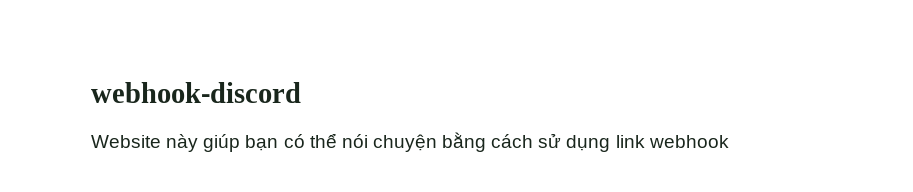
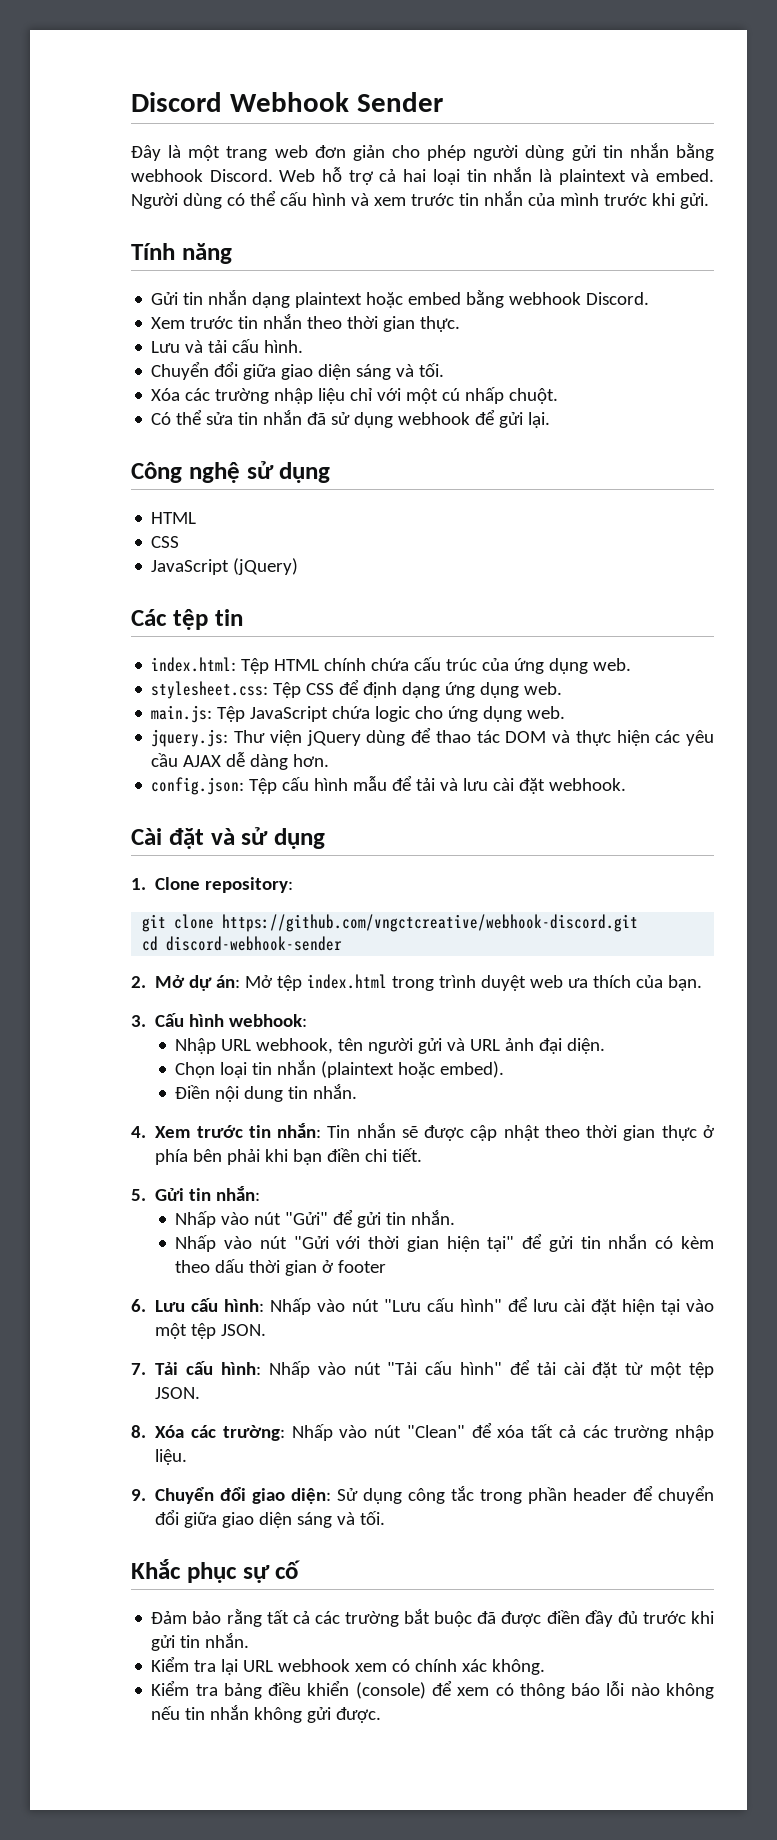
- webhook-discord
- Website này giúp bạn có thể nói chuyện bằng cách sử dụng link webhook
+ Discord Webhook Sender
+ Đây là một trang web đơn giản cho phép người dùng gửi tin nhắn bằng webhook Discord. Web hỗ trợ cả hai loại tin nhắn là plaintext và embed. Người dùng có thể cấu hình và xem trước tin nhắn của mình trước khi gửi.
+ Tính năng
+ Gửi tin nhắn dạng plaintext hoặc embed bằng webhook Discord.
+ Xem trước tin nhắn theo thời gian thực.
+ Lưu và tải cấu hình.
+ Chuyển đổi giữa giao diện sáng và tối.
+ Xóa các trường nhập liệu chỉ với một cú nhấp chuột.
+ Có thể sửa tin nhắn đã sử dụng webhook để gửi lại.
+ Công nghệ sử dụng
+ HTML
+ CSS
+ JavaScript (jQuery)
+ Các tệp tin
+ index.html: Tệp HTML chính chứa cấu trúc của ứng dụng web.
+ stylesheet.css: Tệp CSS để định dạng ứng dụng web.
+ main.js: Tệp JavaScript chứa logic cho ứng dụng web.
+ jquery.js: Thư viện jQuery dùng để thao tác DOM và thực hiện các yêu cầu AJAX dễ dàng hơn.
+ config.json: Tệp cấu hình mẫu để tải và lưu cài đặt webhook.
+ Cài đặt và sử dụng
+ 1. Clone repository:
+ git clone https://github.com/vngctcreative/webhook-discord.git
+ cd discord-webhook-sender
+ 2. Mở dự án: Mở tệp index.html trong trình duyệt web ưa thích của bạn.
+ 3. Cấu hình webhook:
+ Nhập URL webhook, tên người gửi và URL ảnh đại diện.
+ Chọn loại tin nhắn (plaintext hoặc embed).
+ Điền nội dung tin nhắn.
+ 4. Xem trước tin nhắn: Tin nhắn sẽ được cập nhật theo thời gian thực ở phía bên phải khi bạn điền chi tiết.
+ 5. Gửi tin nhắn:
+ Nhấp vào nút "Gửi" để gửi tin nhắn.
+ Nhấp vào nút "Gửi với thời gian hiện tại" để gửi tin nhắn có kèm theo dấu thời gian ở footer
+ 6. Lưu cấu hình: Nhấp vào nút "Lưu cấu hình" để lưu cài đặt hiện tại vào một tệp JSON.
+ 7. Tải cấu hình: Nhấp vào nút "Tải cấu hình" để tải cài đặt từ một tệp JSON.
+ 8. Xóa các trường: Nhấp vào nút "Clean" để xóa tất cả các trường nhập liệu.
+ 9. Chuyển đổi giao diện: Sử dụng công tắc trong phần header để chuyển đổi giữa giao diện sáng và tối.
+ Khắc phục sự cố
+ Đảm bảo rằng tất cả các trường bắt buộc đã được điền đầy đủ trước khi gửi tin nhắn.
+ Kiểm tra lại URL webhook xem có chính xác không.
+ Kiểm tra bảng điều khiển (console) để xem có thông báo lỗi nào không nếu tin nhắn không gửi được.

